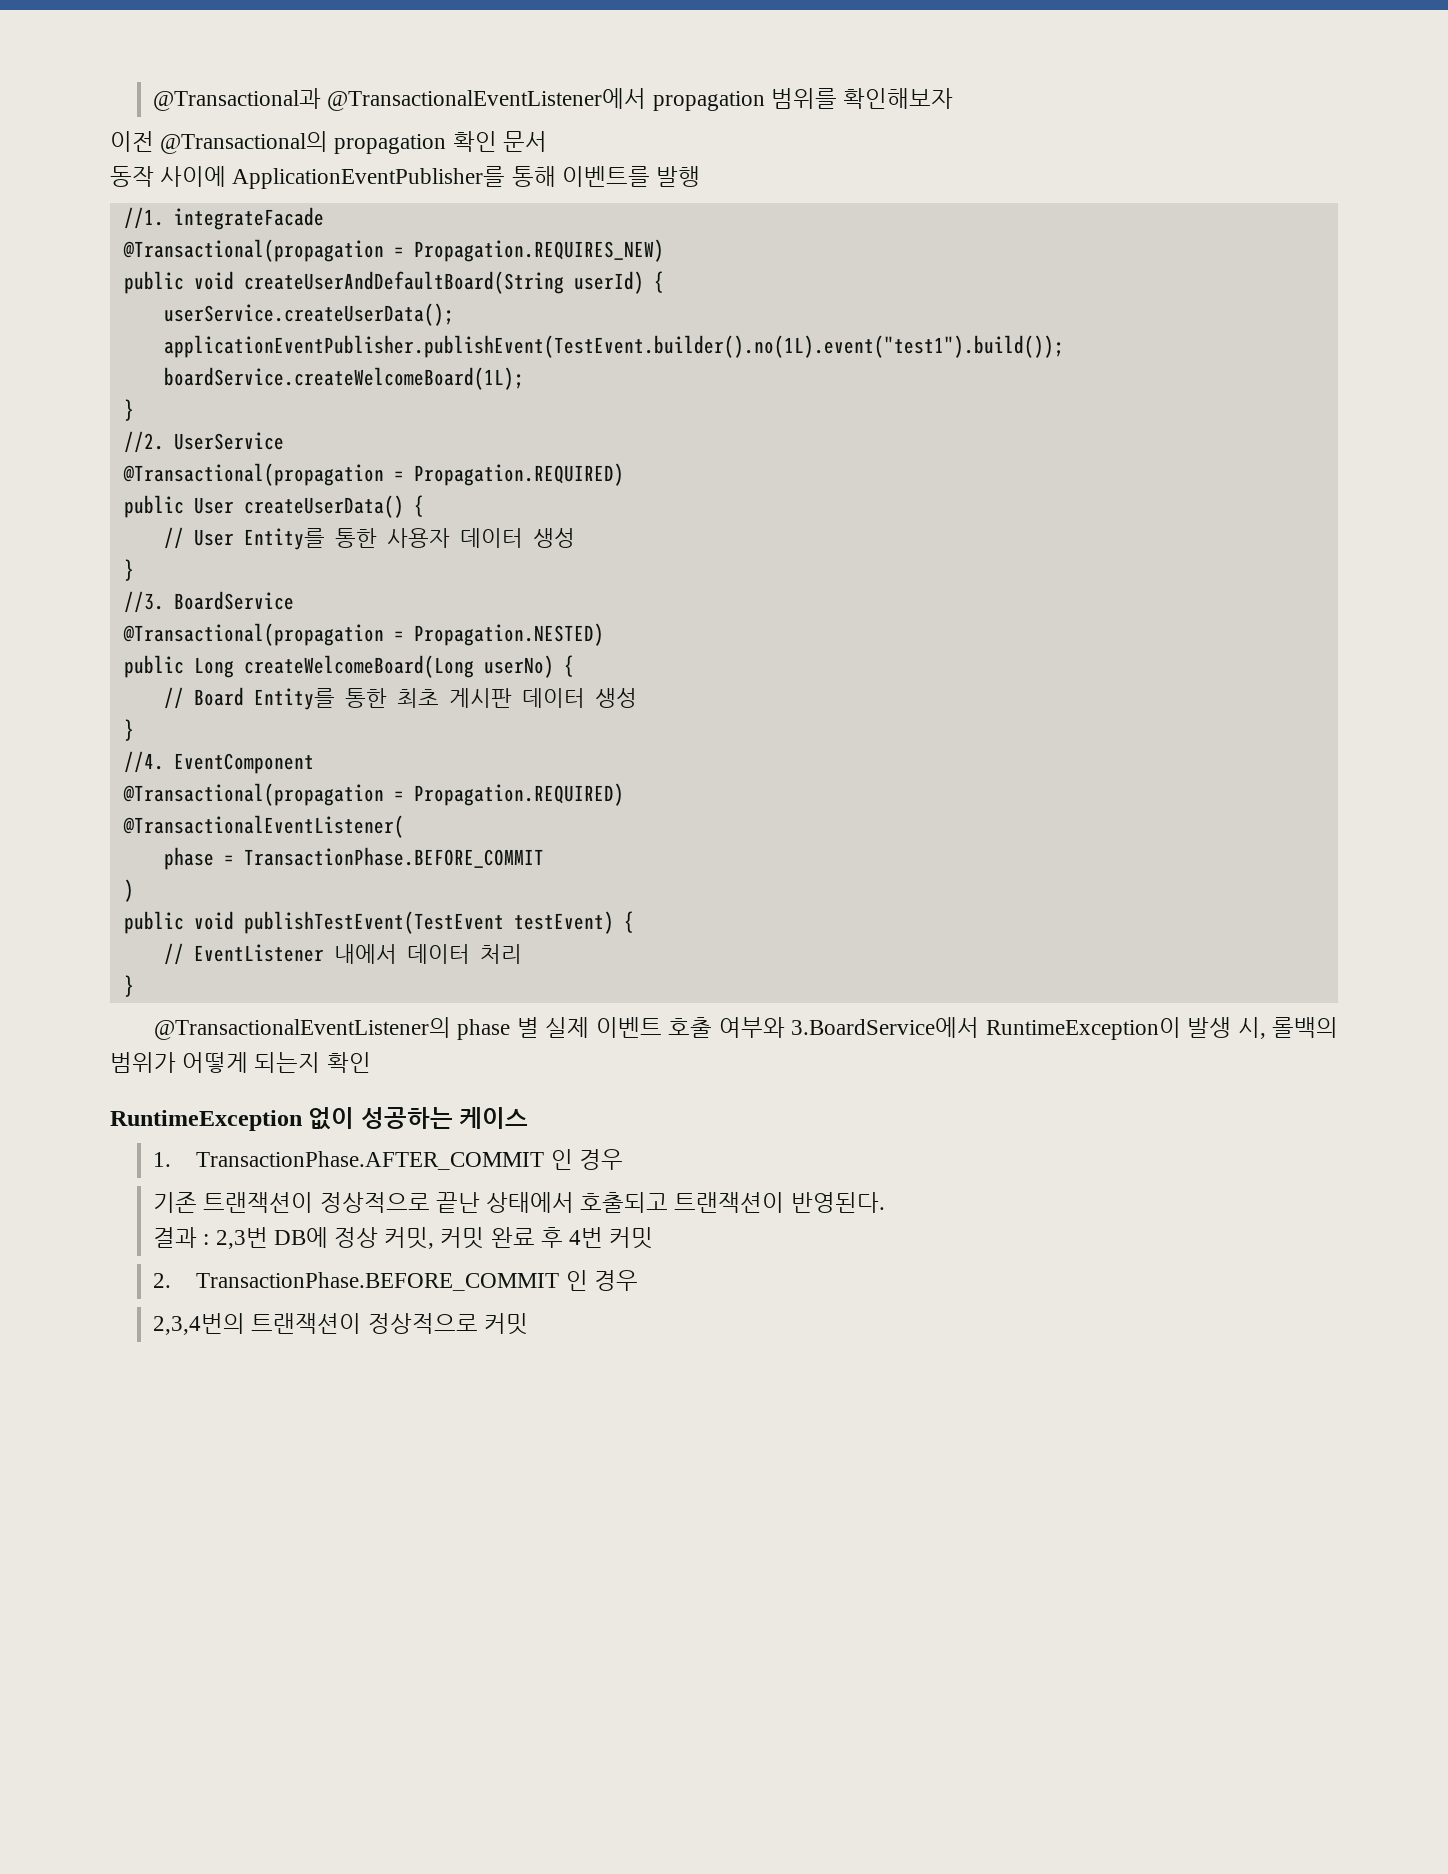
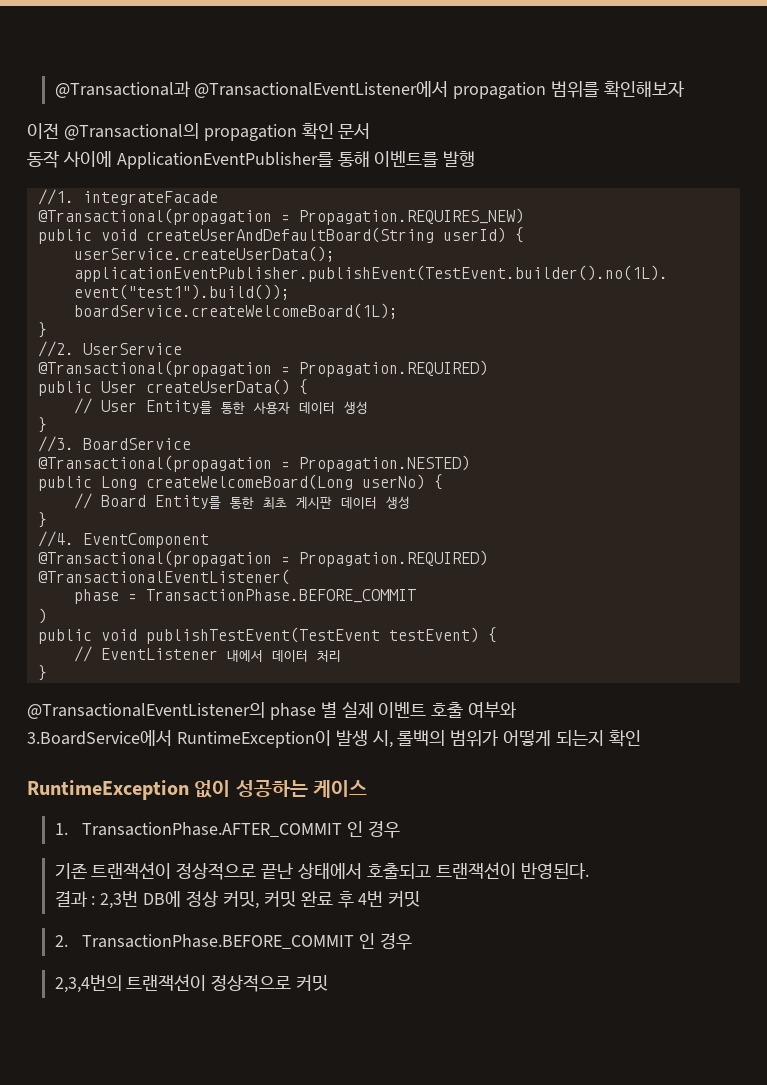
- @TransactionalEventListener의 phase 별 실제 이벤트 호출 여부와 3.BoardService에서 RuntimeException이 발생 시, 롤백의 범위가 어떻게 되는지 확인
+ @TransactionalEventListener의 phase 별 실제 이벤트 호출 여부와
+ 3.BoardService에서 RuntimeException이 발생 시, 롤백의 범위가 어떻게 되는지 확인

